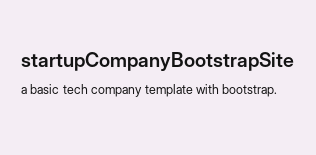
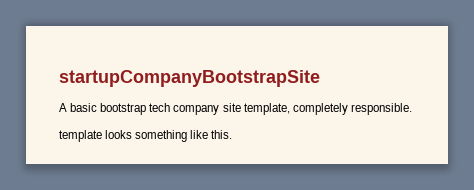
- a basic tech company template with bootstrap.
+ A basic bootstrap tech company site template, completely responsible.
+ template looks something like this.

